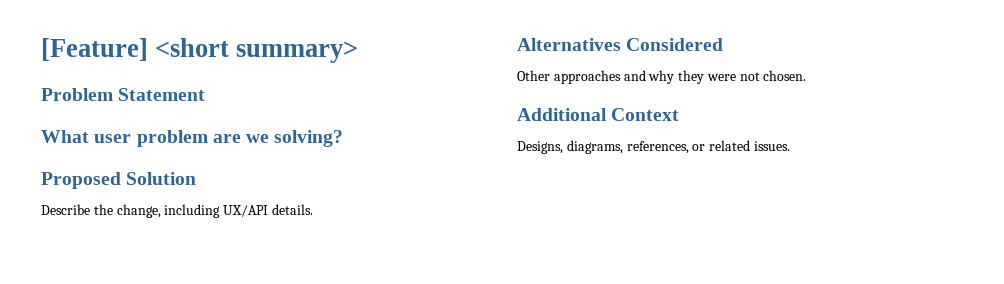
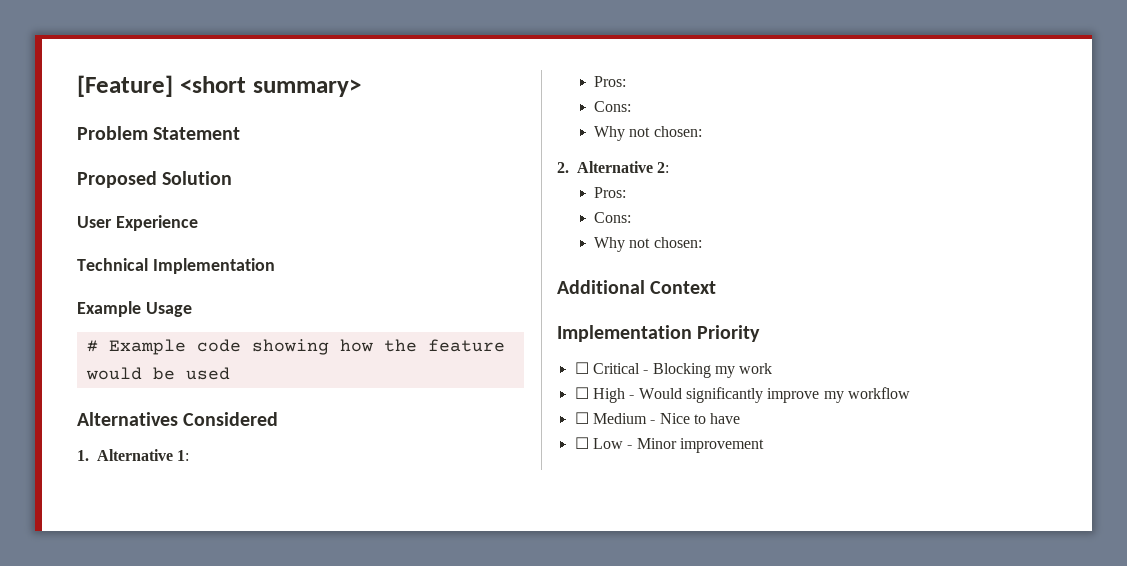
- What user problem are we solving?
  Proposed Solution
- Describe the change, including UX/API details.
+ User Experience
+ Technical Implementation
+ Example Usage
+ # Example code showing how the feature would be used
  Alternatives Considered
- Other approaches and why they were not chosen.
+ 1. Alternative 1:
+ Pros:
+ Cons:
+ Why not chosen:
+ 2. Alternative 2:
+ Pros:
+ Cons:
+ Why not chosen:
  Additional Context
- Designs, diagrams, references, or related issues.
+ Implementation Priority
+ ☐ Critical - Blocking my work
+ ☐ High - Would significantly improve my workflow
+ ☐ Medium - Nice to have
+ ☐ Low - Minor improvement

